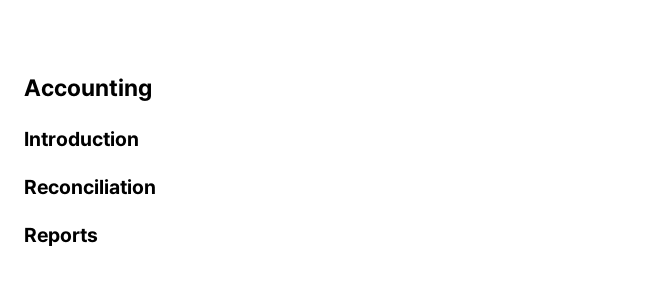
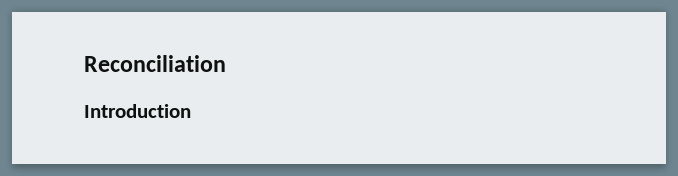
- Accounting
+ Reconciliation
- Reconciliation
- Reports

